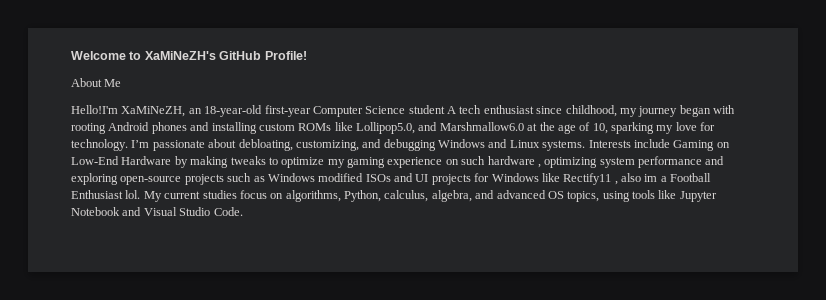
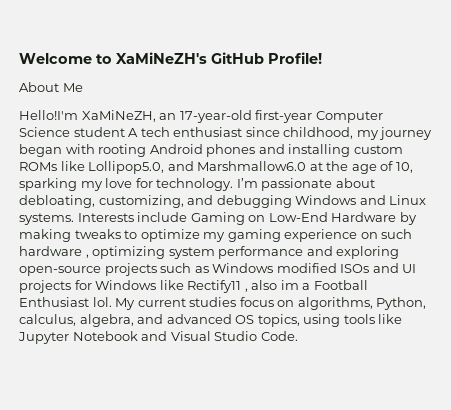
- Hello!I'm XaMiNeZH, an 18-year-old first-year Computer Science student A tech enthusiast since childhood, my journey began with rooting Android phones and installing custom ROMs like Lollipop5.0, and Marshmallow6.0 at the age of 10, sparking my love for technology.
+ Hello!I'm XaMiNeZH, an 17-year-old first-year Computer Science student A tech enthusiast since childhood, my journey began with rooting Android phones and installing custom ROMs like Lollipop5.0, and Marshmallow6.0 at the age of 10, sparking my love for technology.

